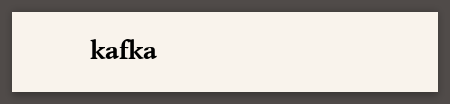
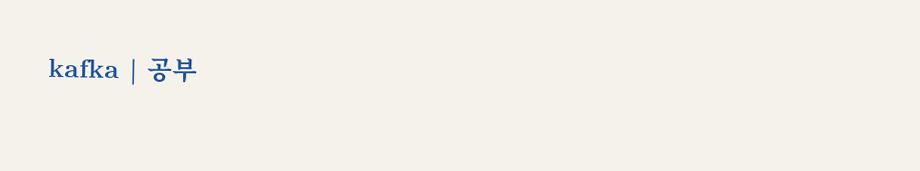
- kafka
+ kafka | 공부

